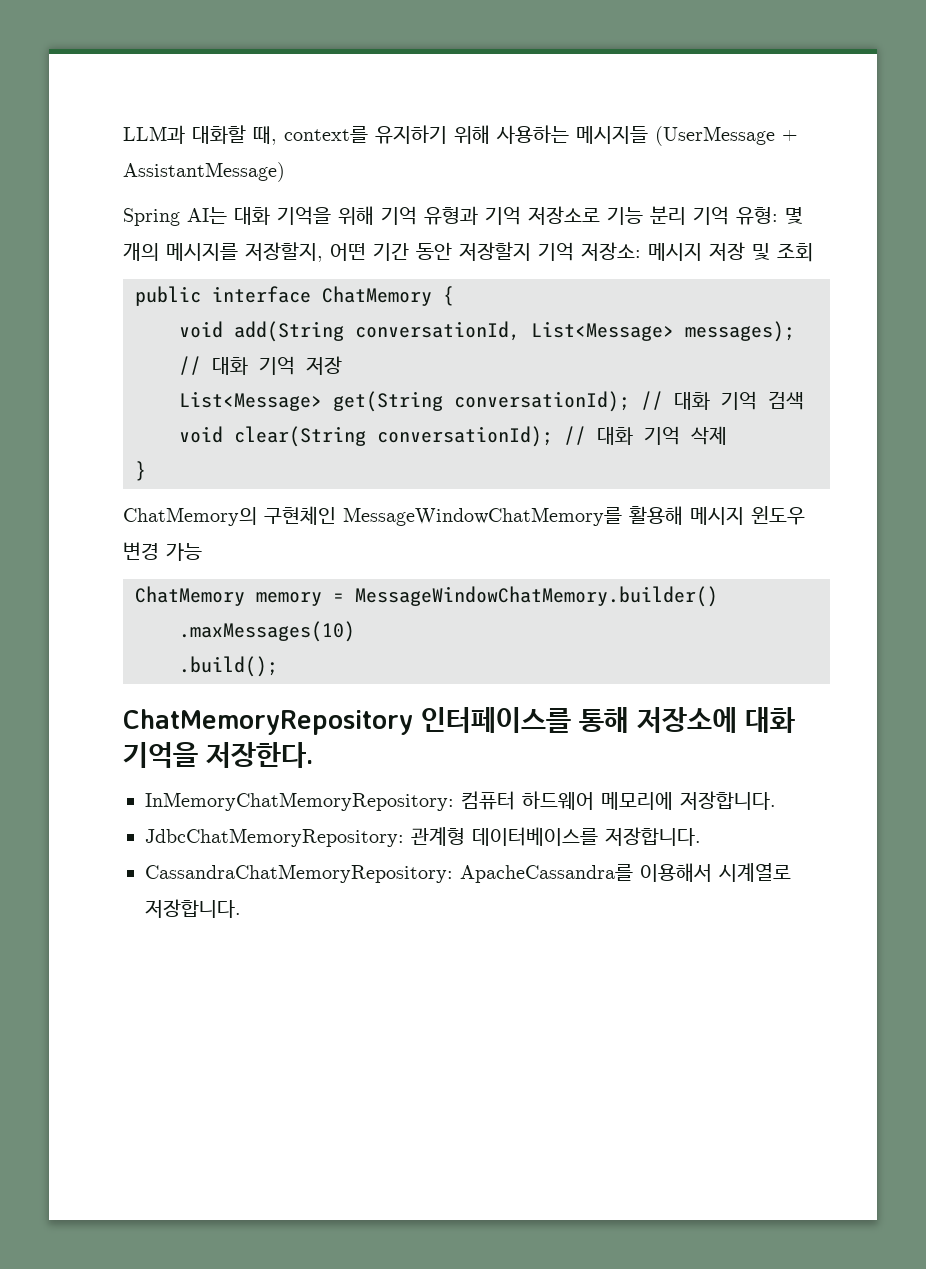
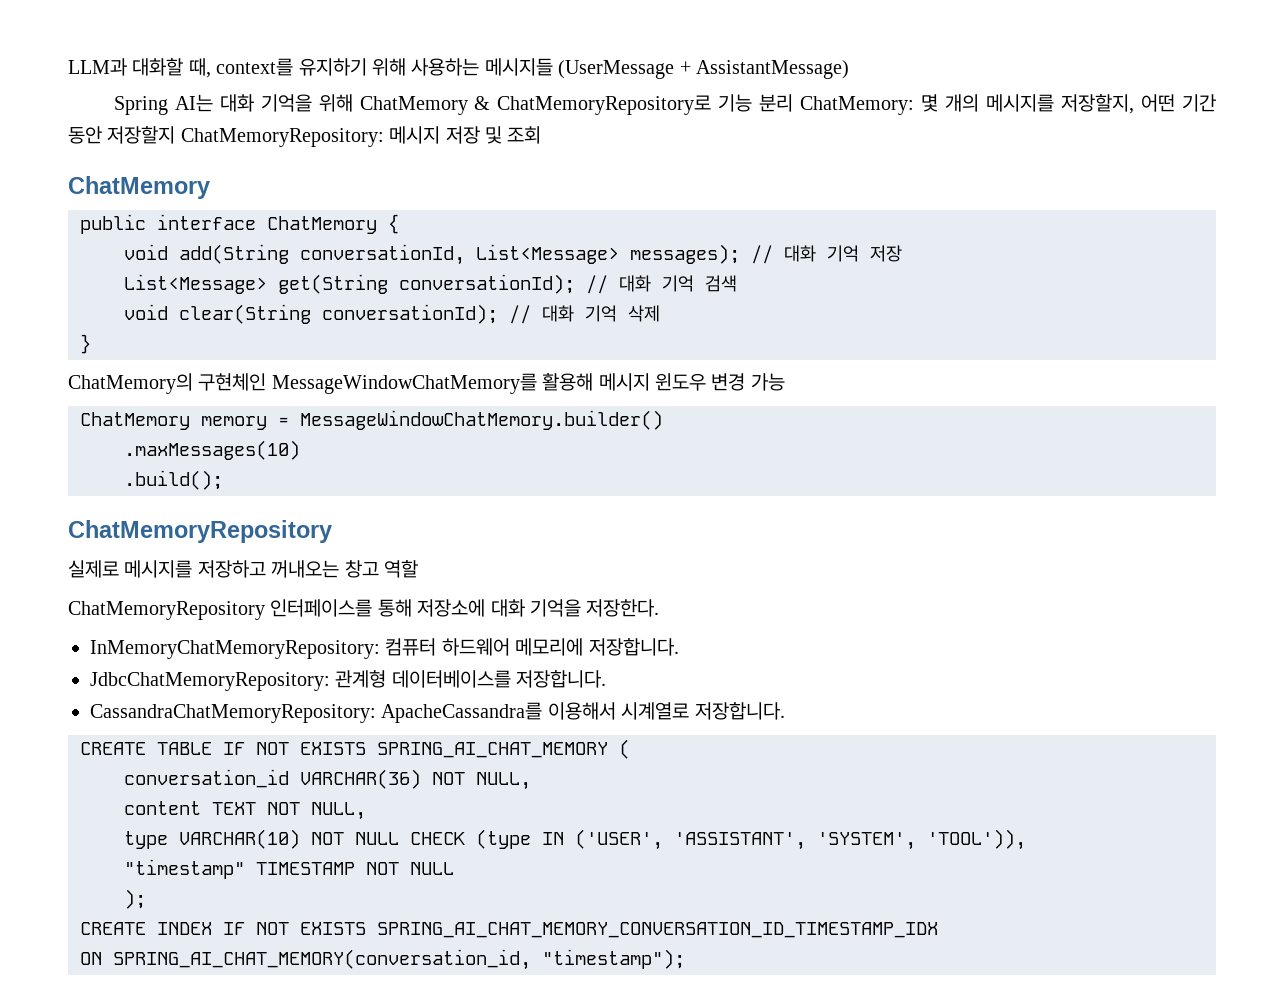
- Spring AI는 대화 기억을 위해 기억 유형과 기억 저장소로 기능 분리 기억 유형: 몇 개의 메시지를 저장할지, 어떤 기간 동안 저장할지 기억 저장소: 메시지 저장 및 조회
+ Spring AI는 대화 기억을 위해 ChatMemory & ChatMemoryRepository로 기능 분리 ChatMemory: 몇 개의 메시지를 저장할지, 어떤 기간 동안 저장할지 ChatMemoryRepository: 메시지 저장 및 조회
+ ChatMemory
  .build();
+ ChatMemoryRepository
+ 실제로 메시지를 저장하고 꺼내오는 창고 역할
+ CREATE TABLE IF NOT EXISTS SPRING_AI_CHAT_MEMORY (
+ conversation_id VARCHAR(36) NOT NULL,
+ content TEXT NOT NULL,
+ type VARCHAR(10) NOT NULL CHECK (type IN ('USER', 'ASSISTANT', 'SYSTEM', 'TOOL')),
+ "timestamp" TIMESTAMP NOT NULL
+ );
+ CREATE INDEX IF NOT EXISTS SPRING_AI_CHAT_MEMORY_CONVERSATION_ID_TIMESTAMP_IDX
+ ON SPRING_AI_CHAT_MEMORY(conversation_id, "timestamp");

